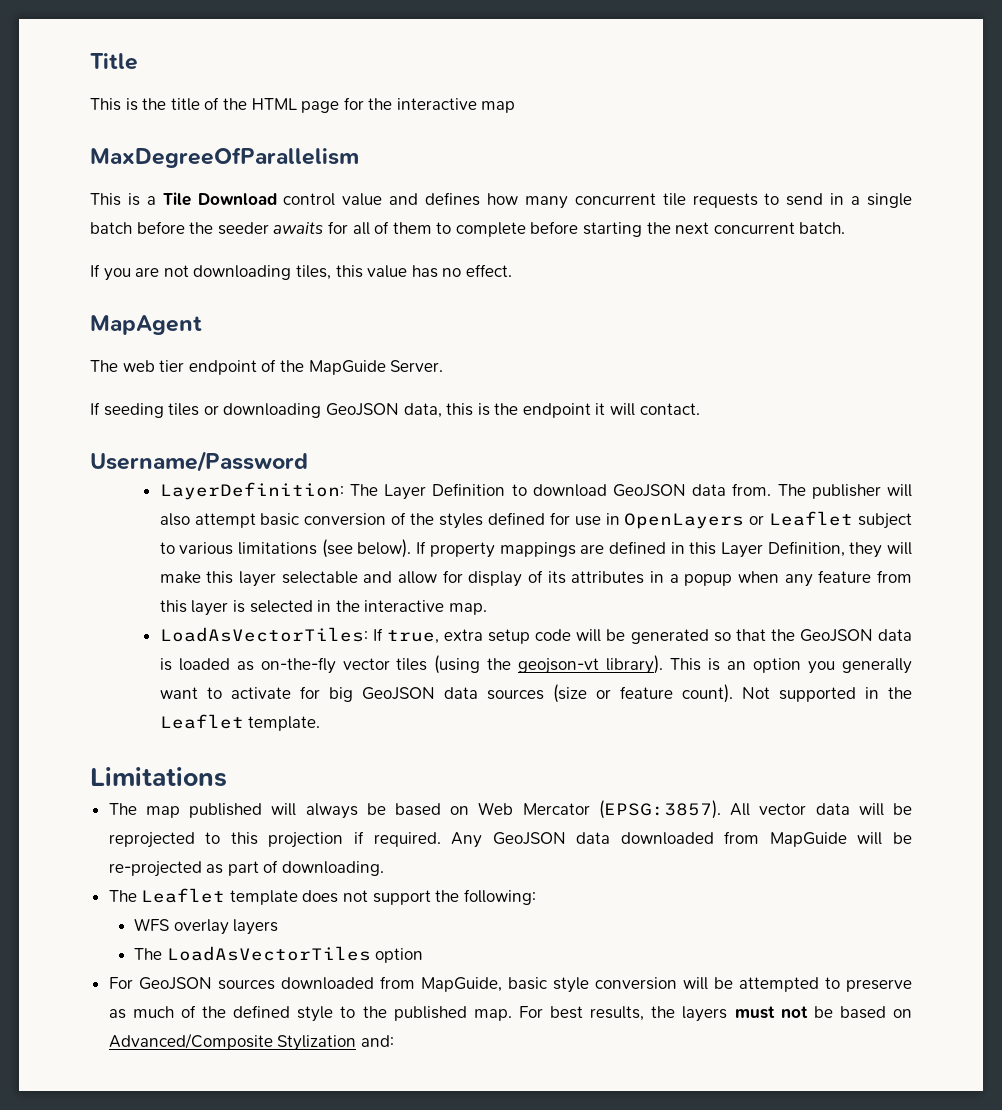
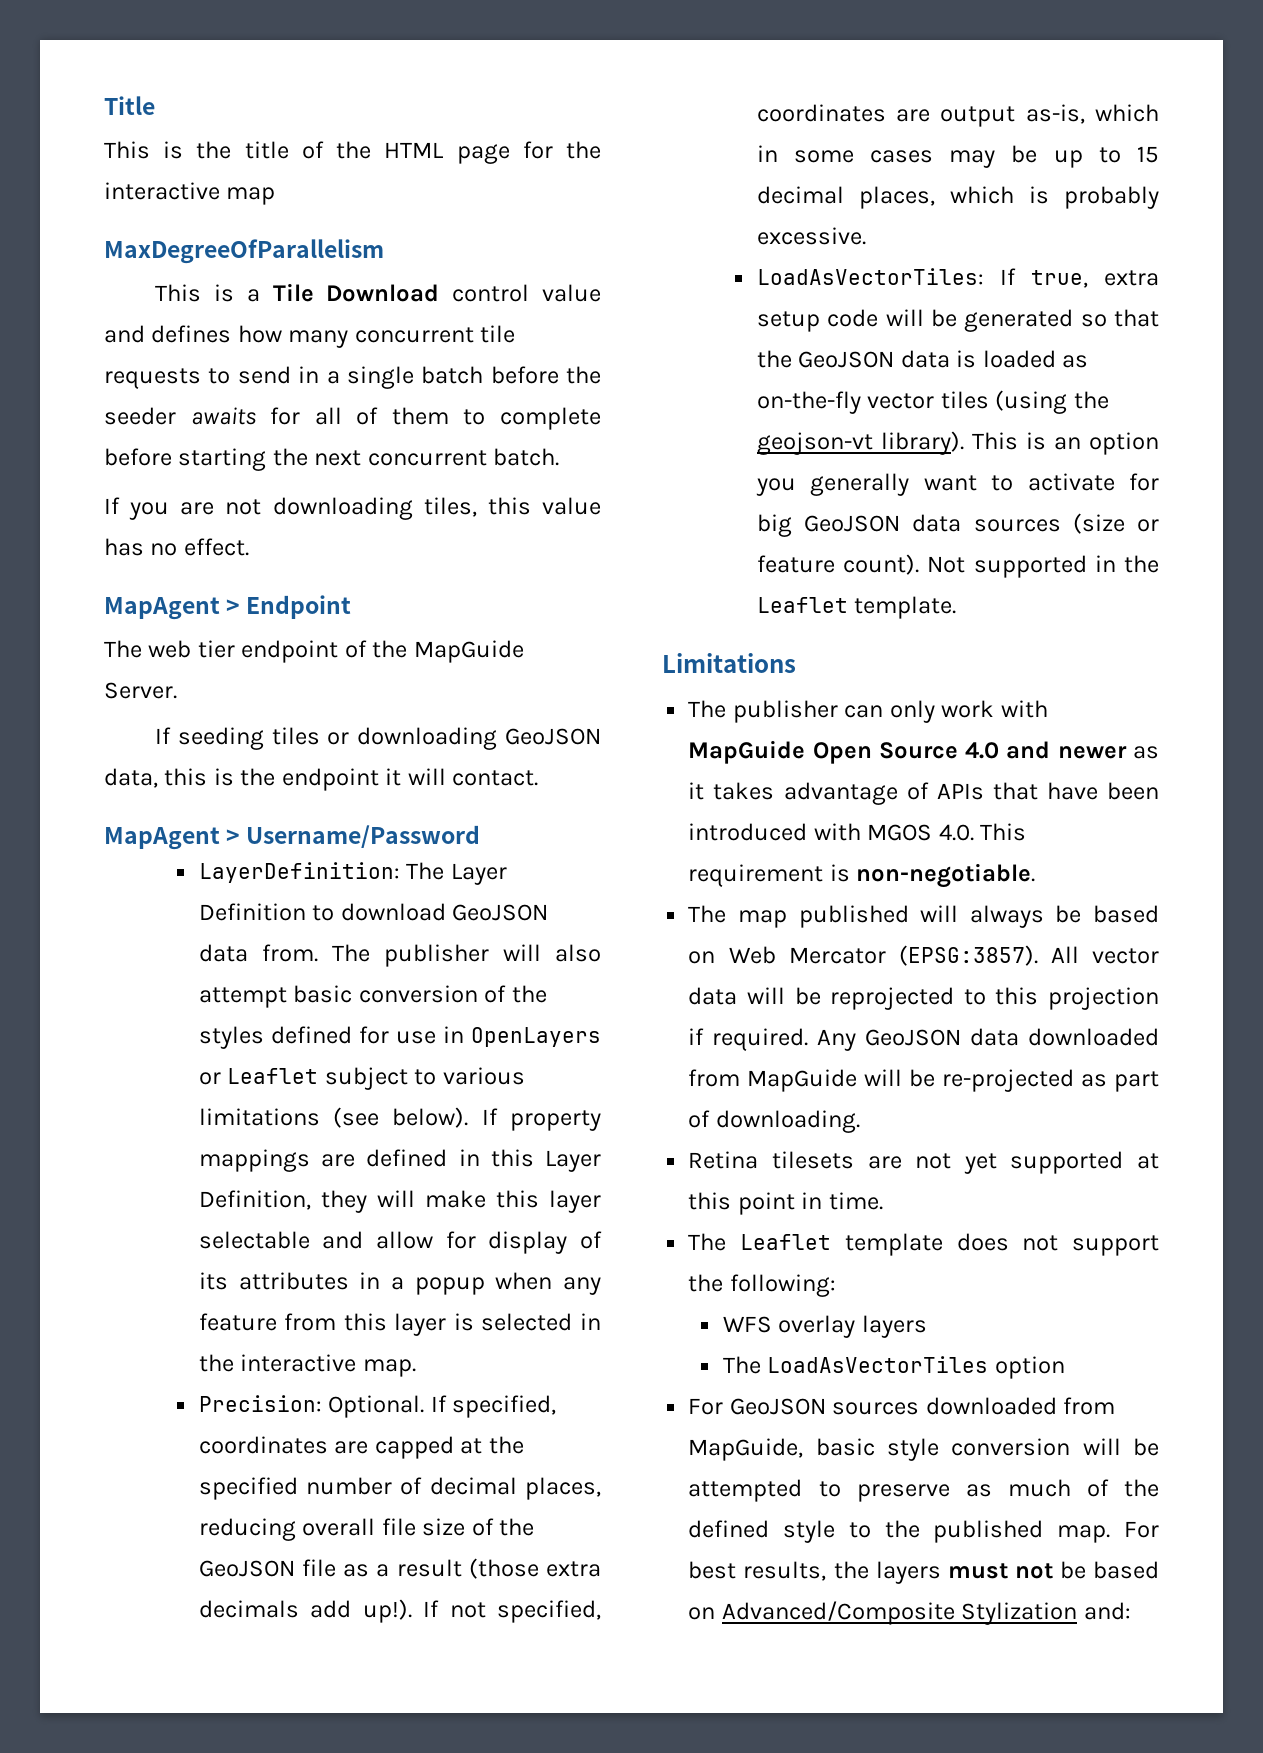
- MapAgent
+ MapAgent > Endpoint
- Username/Password
+ MapAgent > Username/Password
+ Precision: Optional. If specified, coordinates are capped at the specified number of decimal places, reducing overall file size of the GeoJSON file as a result (those extra decimals add up!). If not specified, coordinates are output as-is, which in some cases may be up to 15 decimal places, which is probably excessive.
+ The publisher can only work with MapGuide Open Source 4.0 and newer as it takes advantage of APIs that have been introduced with MGOS 4.0. This requirement is non-negotiable.
+ Retina tilesets are not yet supported at this point in time.

